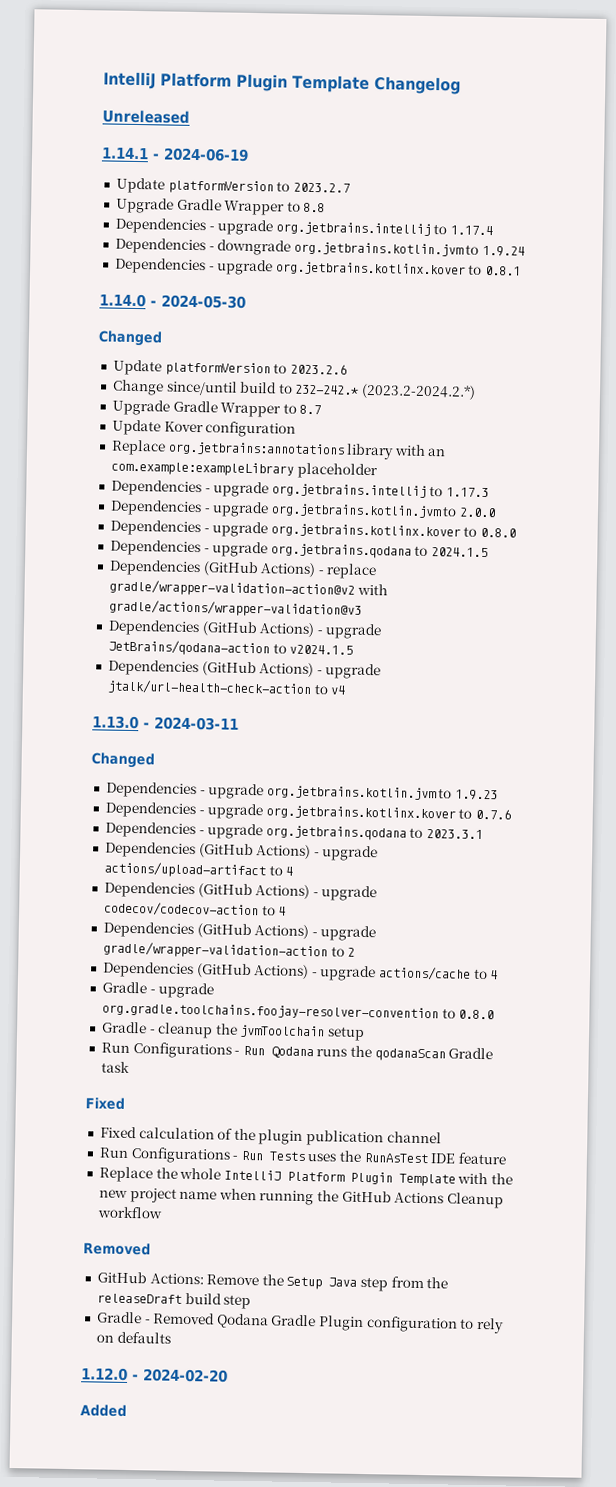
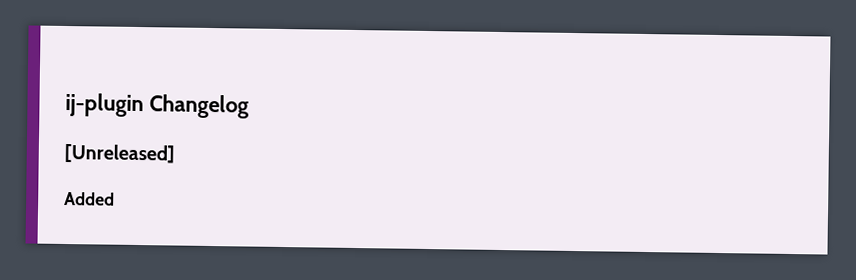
- IntelliJ Platform Plugin Template Changelog
- Unreleased
- 1.14.1 - 2024-06-19
- Update platformVersion to 2023.2.7
- Upgrade Gradle Wrapper to 8.8
- Dependencies - upgrade org.jetbrains.intellij to 1.17.4
- Dependencies - downgrade org.jetbrains.kotlin.jvm to 1.9.24
- Dependencies - upgrade org.jetbrains.kotlinx.kover to 0.8.1
- 1.14.0 - 2024-05-30
- Changed
- Update platformVersion to 2023.2.6
- Change since/until build to 232-242.* (2023.2-2024.2.*)
- Upgrade Gradle Wrapper to 8.7
- Update Kover configuration
- Replace org.jetbrains:annotations library with an com.example:exampleLibrary placeholder
- Dependencies - upgrade org.jetbrains.intellij to 1.17.3
- Dependencies - upgrade org.jetbrains.kotlin.jvm to 2.0.0
- Dependencies - upgrade org.jetbrains.kotlinx.kover to 0.8.0
- Dependencies - upgrade org.jetbrains.qodana to 2024.1.5
- Dependencies (GitHub Actions) - replace gradle/wrapper-validation-action@v2 with gradle/actions/wrapper-validation@v3
- Dependencies (GitHub Actions) - upgrade JetBrains/qodana-action to v2024.1.5
- Dependencies (GitHub Actions) - upgrade jtalk/url-health-check-action to v4
- 1.13.0 - 2024-03-11
- Changed
- Dependencies - upgrade org.jetbrains.kotlin.jvm to 1.9.23
- Dependencies - upgrade org.jetbrains.kotlinx.kover to 0.7.6
- Dependencies - upgrade org.jetbrains.qodana to 2023.3.1
- Dependencies (GitHub Actions) - upgrade actions/upload-artifact to 4
- Dependencies (GitHub Actions) - upgrade codecov/codecov-action to 4
- Dependencies (GitHub Actions) - upgrade gradle/wrapper-validation-action to 2
- Dependencies (GitHub Actions) - upgrade actions/cache to 4
- Gradle - upgrade org.gradle.toolchains.foojay-resolver-convention to 0.8.0
- Gradle - cleanup the jvmToolchain setup
- Run Configurations - Run Qodana runs the qodanaScan Gradle task
- Fixed
- Fixed calculation of the plugin publication channel
- Run Configurations - Run Tests uses the RunAsTest IDE feature
- Replace the whole IntelliJ Platform Plugin Template with the new project name when running the GitHub Actions Cleanup workflow
- Removed
- GitHub Actions: Remove the Setup Java step from the releaseDraft build step
- Gradle - Removed Qodana Gradle Plugin configuration to rely on defaults
- 1.12.0 - 2024-02-20
+ ij-plugin Changelog
+ [Unreleased]

